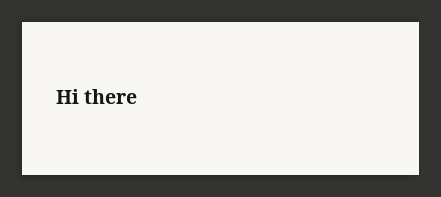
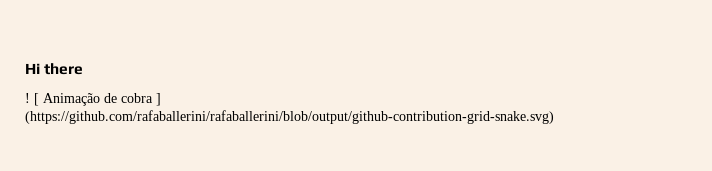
+ ! [ Animação de cobra ] (https://github.com/rafaballerini/rafaballerini/blob/output/github-contribution-grid-snake.svg)

